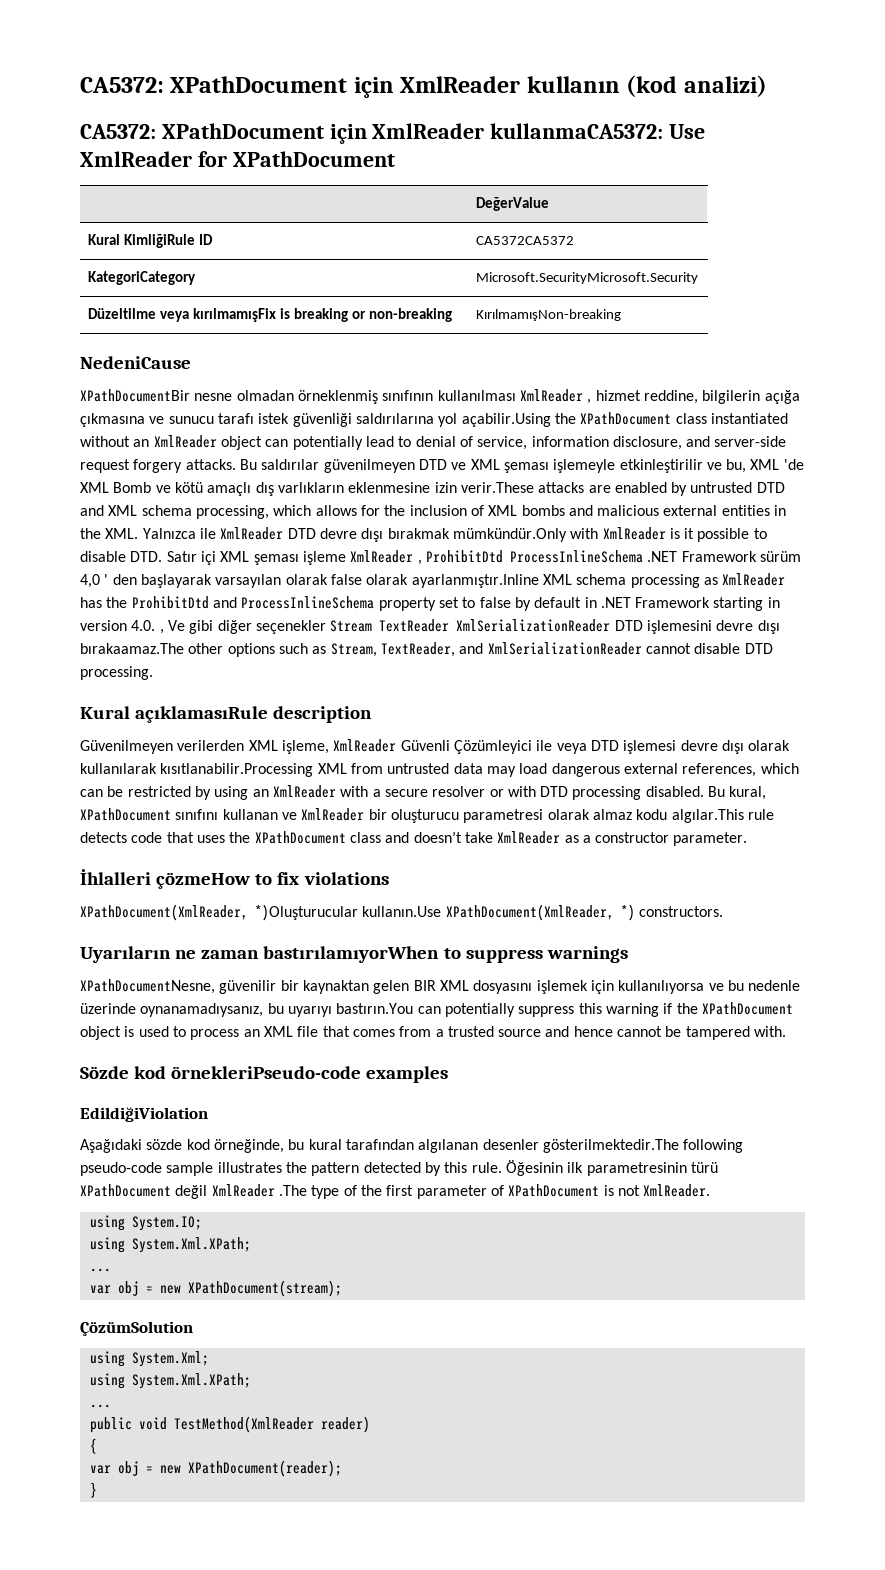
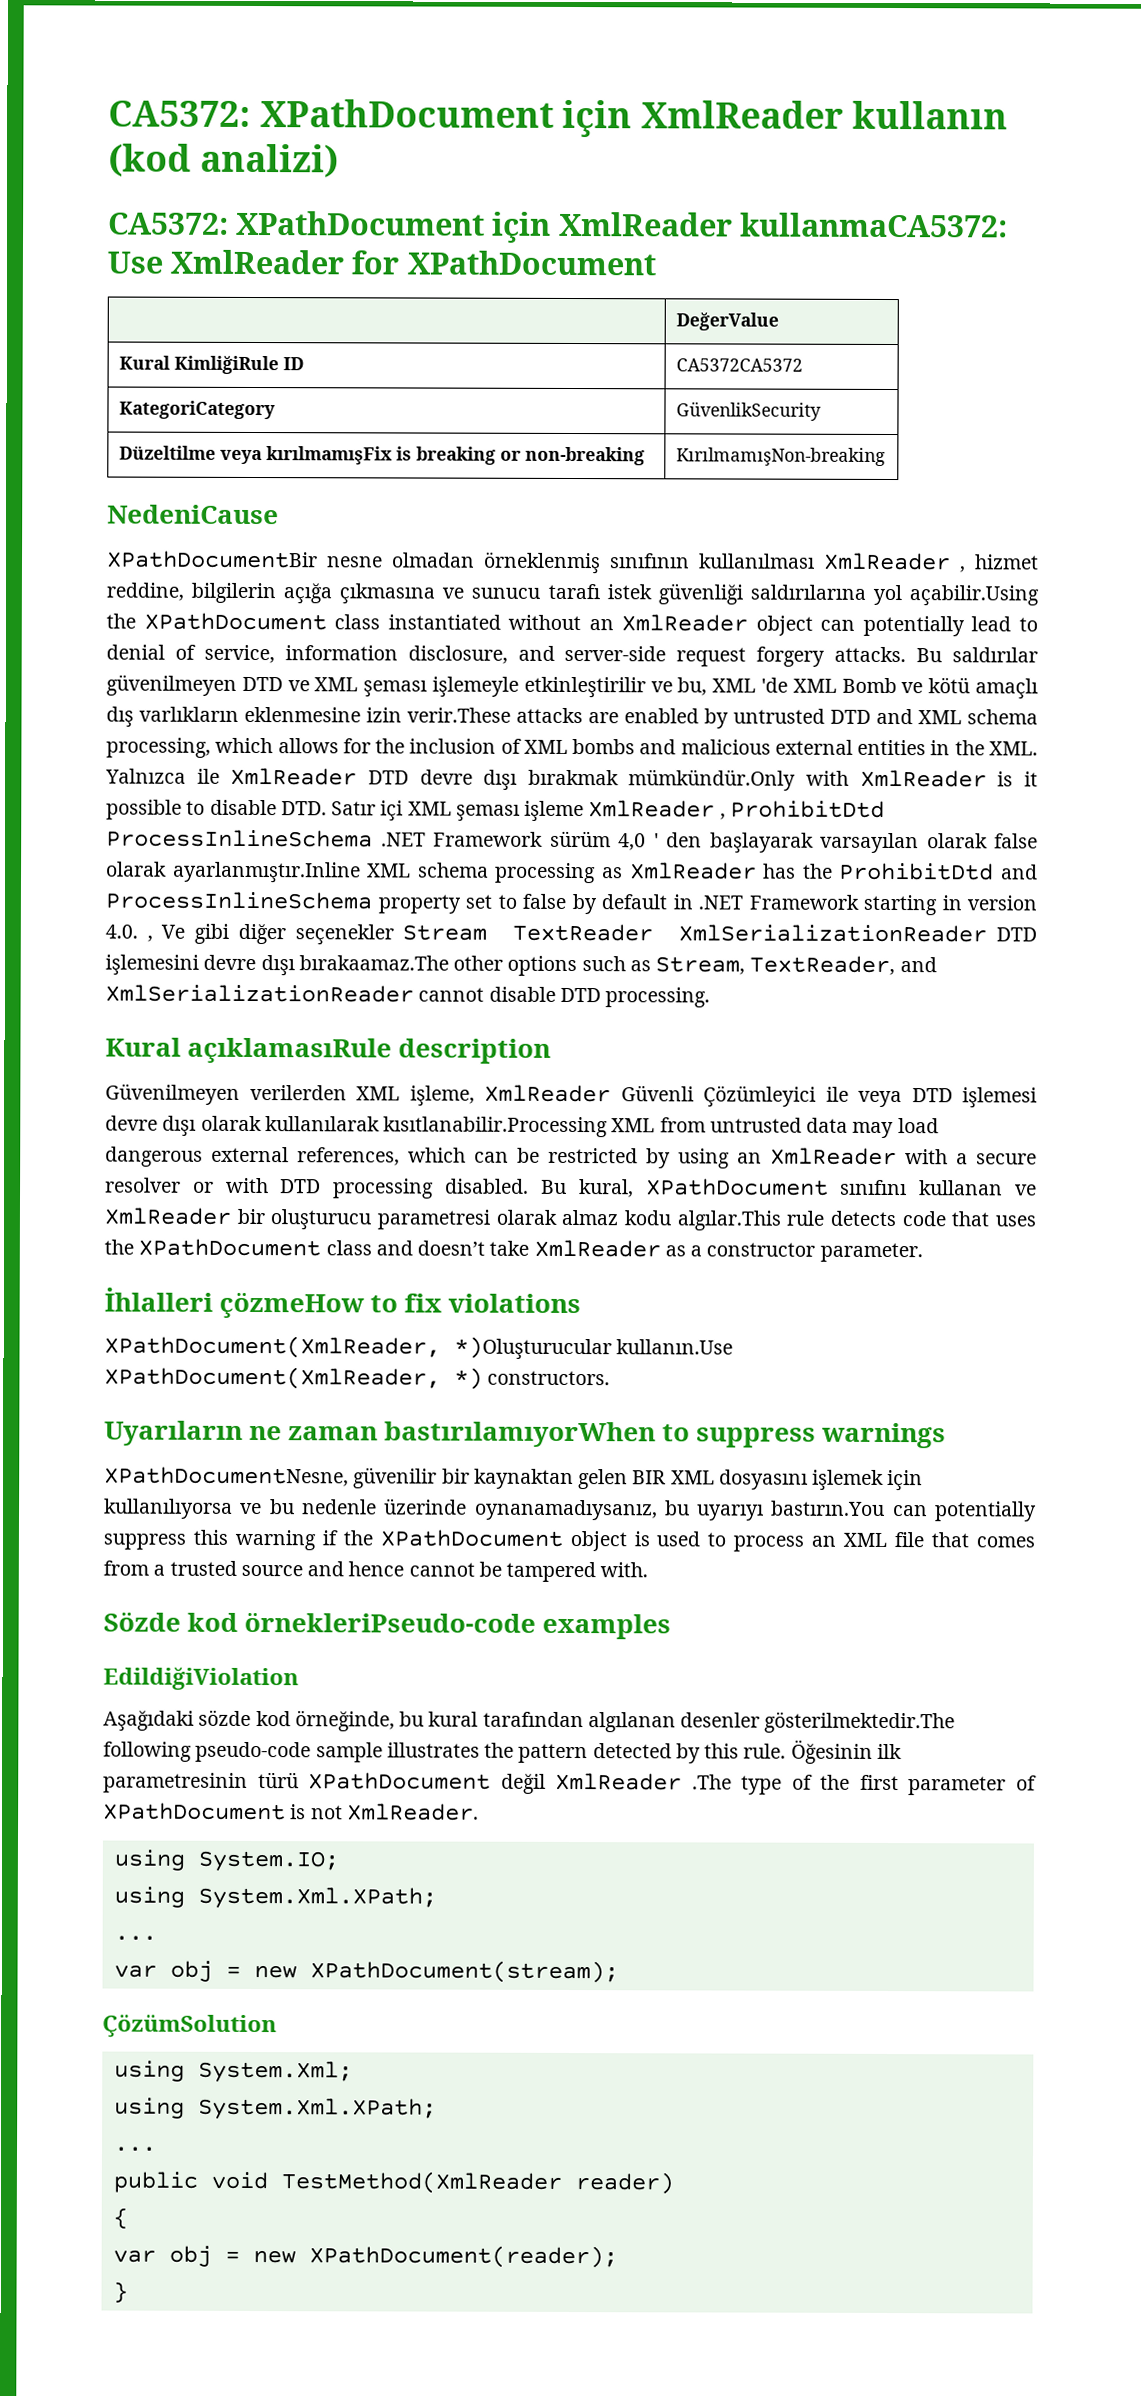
- KategoriCategory | Microsoft.SecurityMicrosoft.Security
+ KategoriCategory | GüvenlikSecurity

